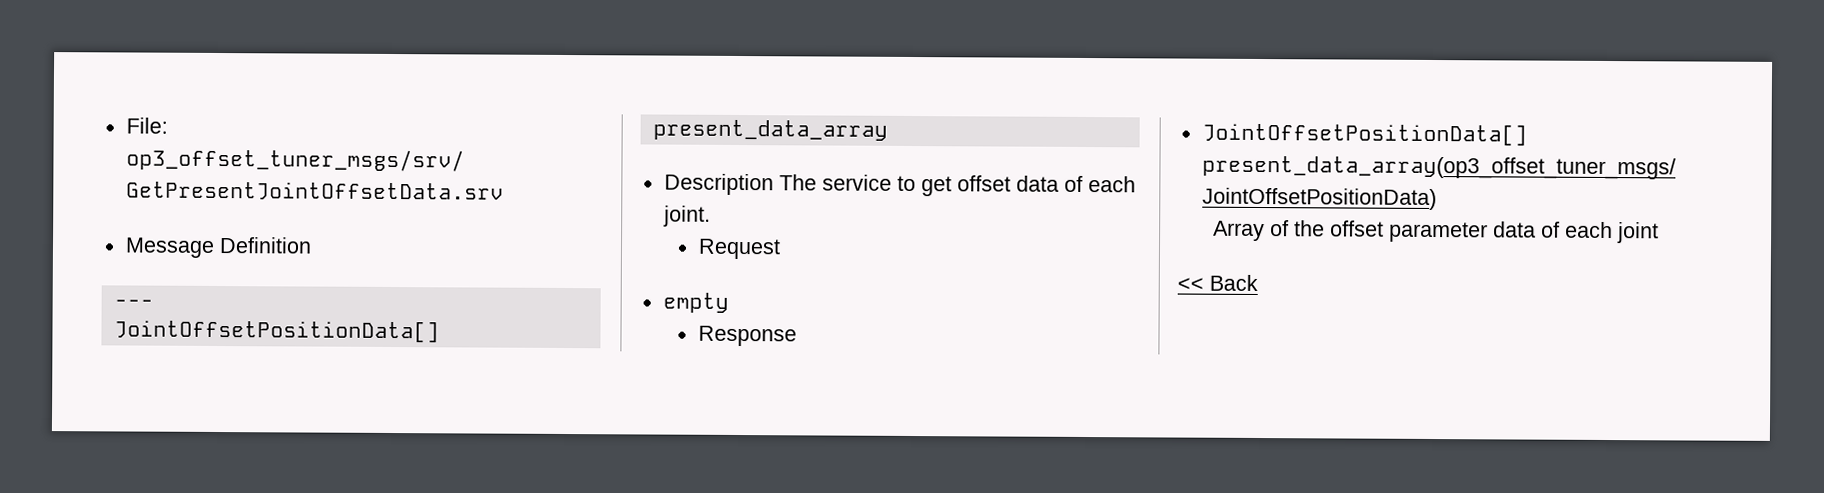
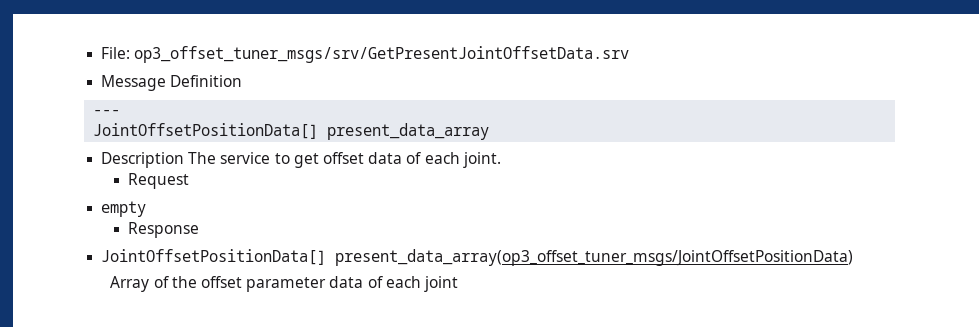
- << Back

